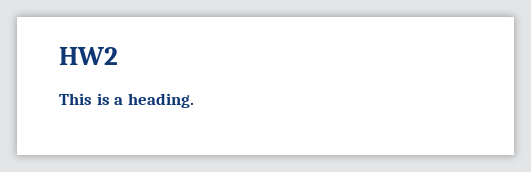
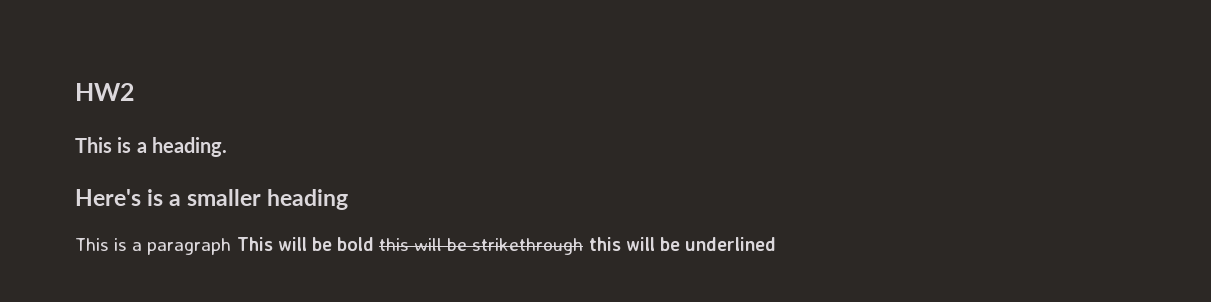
+ Here's is a smaller heading
+ This is a paragraph This will be bold this will be strikethrough this will be underlined

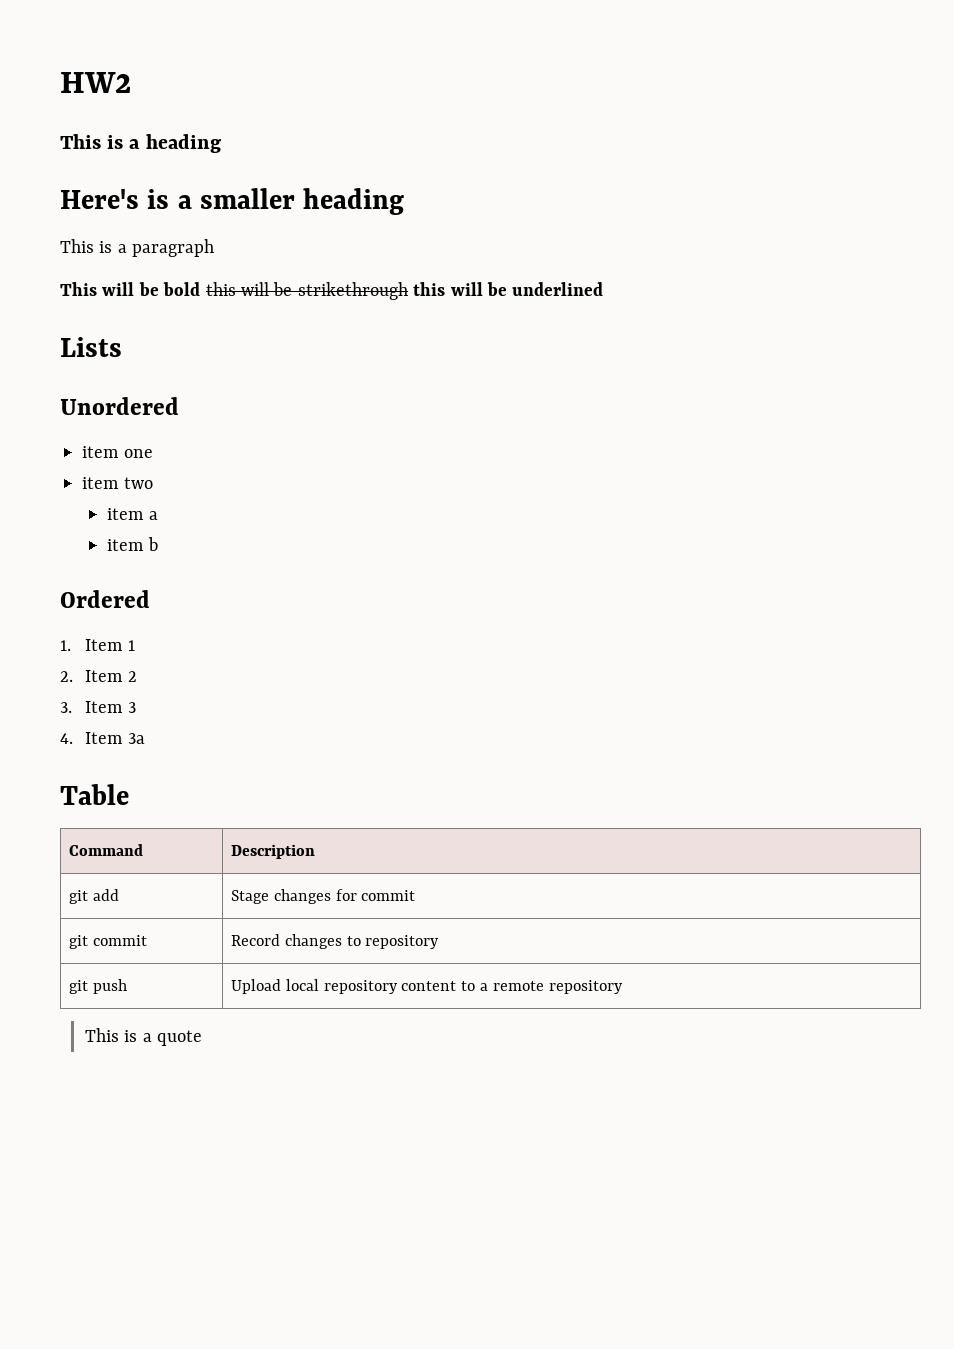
- This is a heading.
+ This is a heading
- This is a paragraph This will be bold this will be strikethrough this will be underlined
+ This is a paragraph
+ This will be bold this will be strikethrough this will be underlined
+ Lists
+ Unordered
+ item one
+ item two
+ item a
+ item b
+ Ordered
+ 1. Item 1
+ 2. Item 2
+ 3. Item 3
+ 4. Item 3a
+ Table
+ Command | Description
+ git add | Stage changes for commit
+ git commit | Record changes to repository
+ git push | Upload local repository content to a remote repository
+ This is a quote

